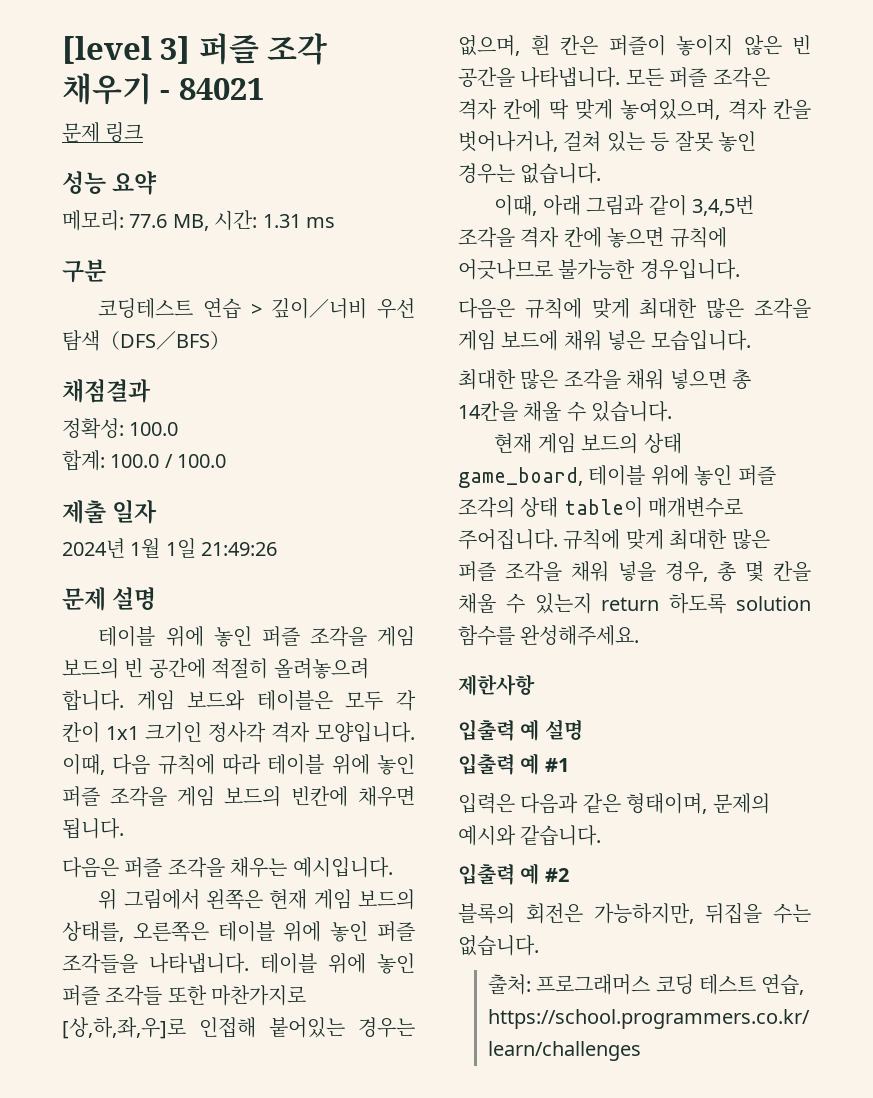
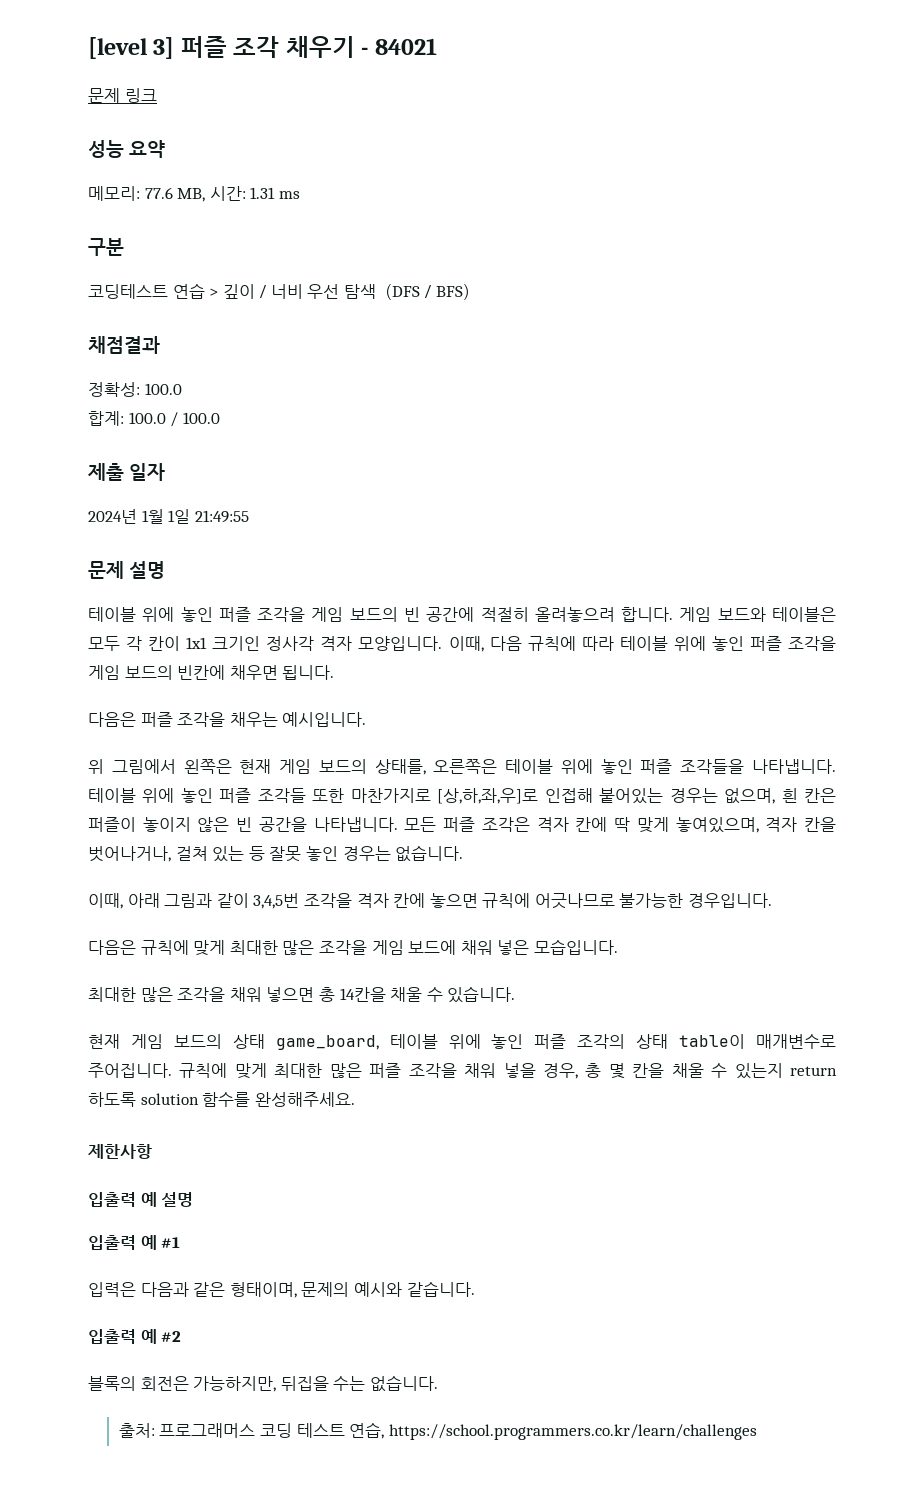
- 2024년 1월 1일 21:49:26
+ 2024년 1월 1일 21:49:55

